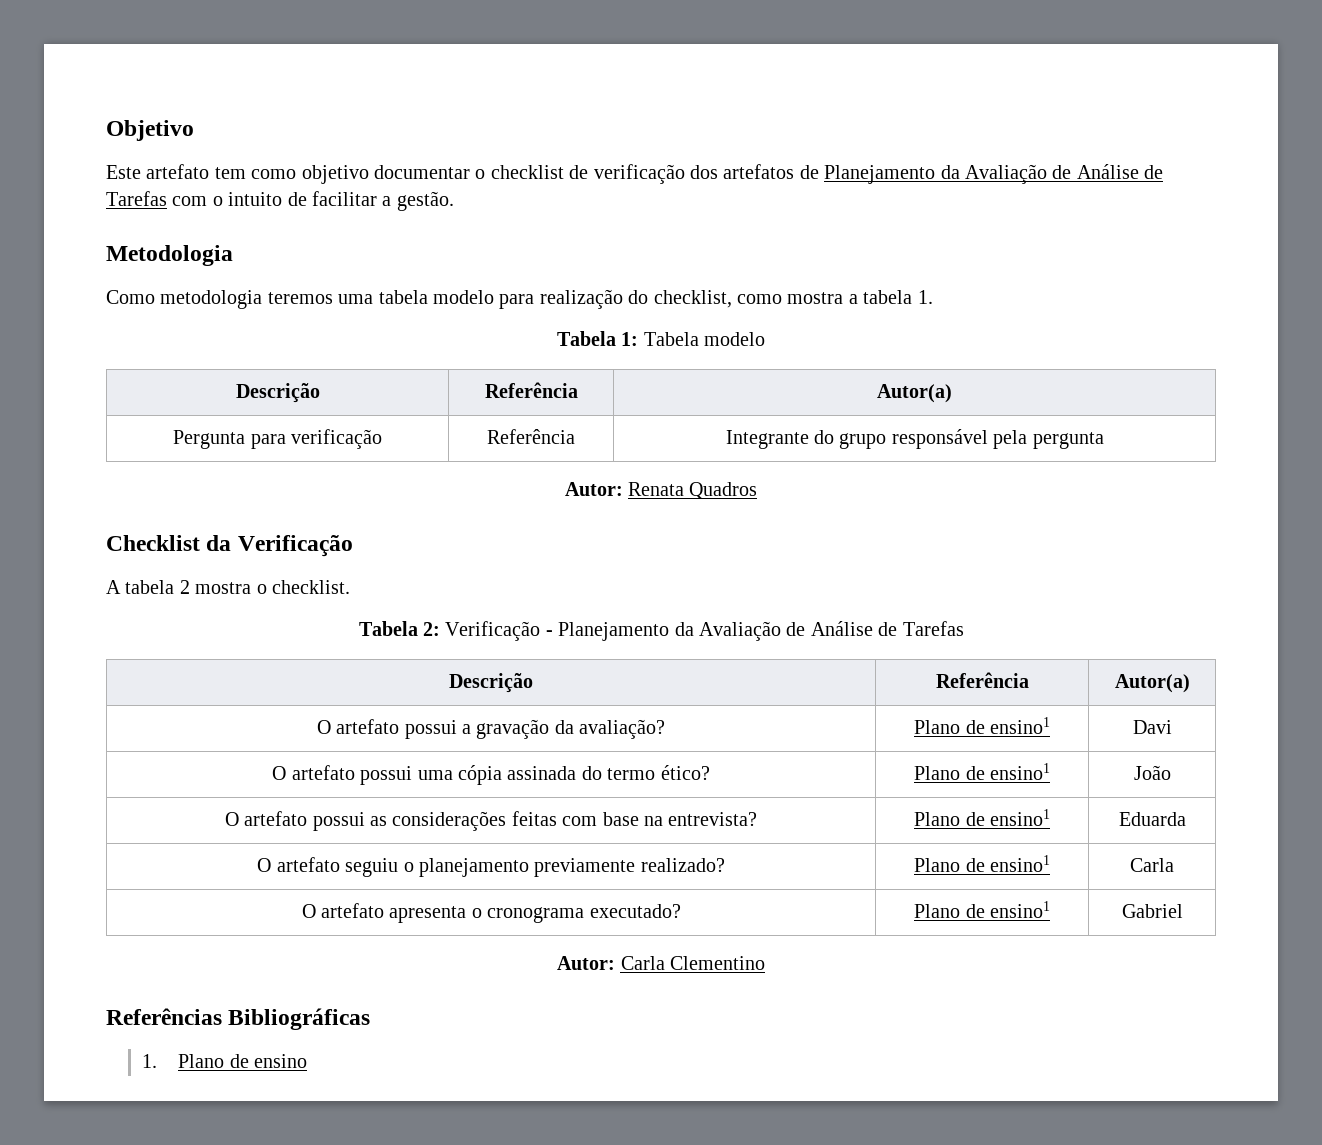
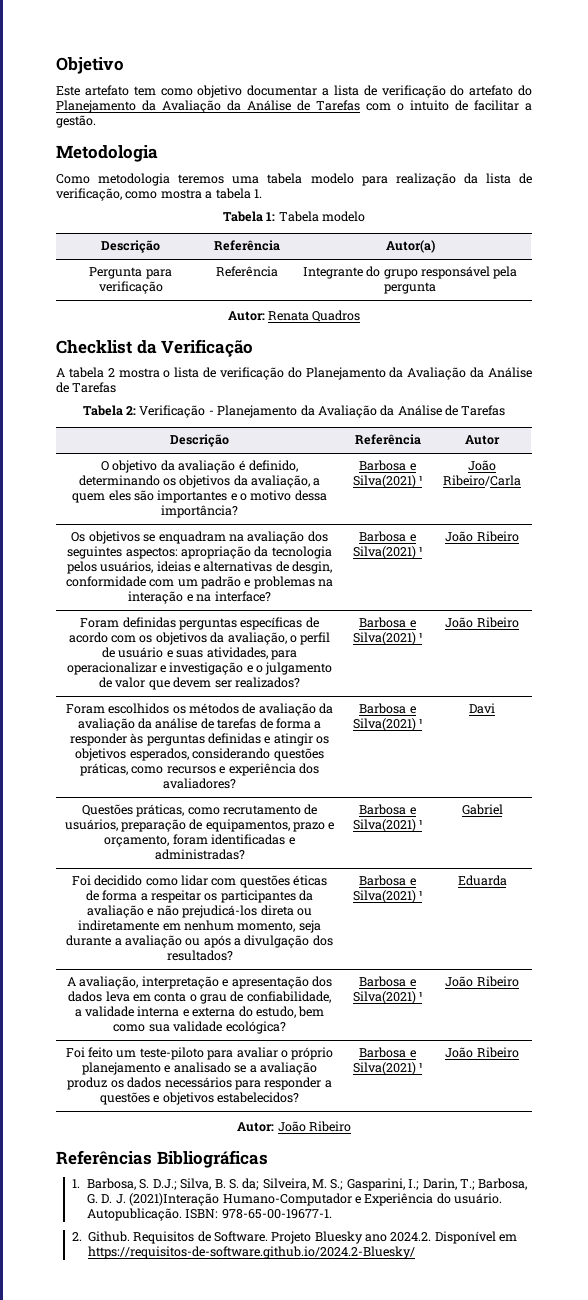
- Este artefato tem como objetivo documentar o checklist de verificação dos artefatos de Planejamento da Avaliação de Análise de Tarefas com o intuito de facilitar a gestão.
+ Este artefato tem como objetivo documentar a lista de verificação do artefato do Planejamento da Avaliação da Análise de Tarefas com o intuito de facilitar a gestão.
- Como metodologia teremos uma tabela modelo para realização do checklist, como mostra a tabela 1.
+ Como metodologia teremos uma tabela modelo para realização da lista de verificação, como mostra a tabela 1.
- A tabela 2 mostra o checklist.
+ A tabela 2 mostra o lista de verificação do Planejamento da Avaliação da Análise de Tarefas
- Tabela 2: Verificação - Planejamento da Avaliação de Análise de Tarefas
- Descrição | Referência | Autor(a)
- O artefato possui a gravação da avaliação? | Plano de ensino1 | Davi
- O artefato possui uma cópia assinada do termo ético? | Plano de ensino1 | João
- O artefato possui as considerações feitas com base na entrevista? | Plano de ensino1 | Eduarda
- O artefato seguiu o planejamento previamente realizado? | Plano de ensino1 | Carla
- O artefato apresenta o cronograma executado? | Plano de ensino1 | Gabriel
- Autor: Carla Clementino
+ Tabela 2: Verificação - Planejamento da Avaliação da Análise de Tarefas
+ Descrição | Referência | Autor
+ O objetivo da avaliação é definido, determinando os objetivos da avaliação, a quem eles são importantes e o motivo dessa importância? | Barbosa e Silva(2021) ¹ | João Ribeiro/Carla
+ Os objetivos se enquadram na avaliação dos seguintes aspectos: apropriação da tecnologia pelos usuários, ideias e alternativas de desgin, conformidade com um padrão e problemas na interação e na interface? | Barbosa e Silva(2021) ¹ | João Ribeiro
+ Foram definidas perguntas específicas de acordo com os objetivos da avaliação, o perfil de usuário e suas atividades, para operacionalizar e investigação e o julgamento de valor que devem ser realizados? | Barbosa e Silva(2021) ¹ | João Ribeiro
+ Foram escolhidos os métodos de avaliação da avaliação da análise de tarefas de forma a responder às perguntas definidas e atingir os objetivos esperados, considerando questões práticas, como recursos e experiência dos avaliadores? | Barbosa e Silva(2021) ¹ | Davi
+ Questões práticas, como recrutamento de usuários, preparação de equipamentos, prazo e orçamento, foram identificadas e administradas? | Barbosa e Silva(2021) ¹ | Gabriel
+ Foi decidido como lidar com questões éticas de forma a respeitar os participantes da avaliação e não prejudicá-los direta ou indiretamente em nenhum momento, seja durante a avaliação ou após a divulgação dos resultados? | Barbosa e Silva(2021) ¹ | Eduarda
+ A avaliação, interpretação e apresentação dos dados leva em conta o grau de confiabilidade, a validade interna e externa do estudo, bem como sua validade ecológica? | Barbosa e Silva(2021) ¹ | João Ribeiro
+ Foi feito um teste-piloto para avaliar o próprio planejamento e analisado se a avaliação produz os dados necessários para responder a questões e objetivos estabelecidos? | Barbosa e Silva(2021) ¹ | João Ribeiro
+ Autor: João Ribeiro
- 1. Plano de ensino
+ 1. Barbosa, S. D.J.; Silva, B. S. da; Silveira, M. S.; Gasparini, I.; Darin, T.; Barbosa, G. D. J. (2021)Interação Humano-Computador e Experiência do usuário. Autopublicação. ISBN: 978-65-00-19677-1.
+ 2. Github. Requisitos de Software. Projeto Bluesky ano 2024.2. Disponível em https://requisitos-de-software.github.io/2024.2-Bluesky/

